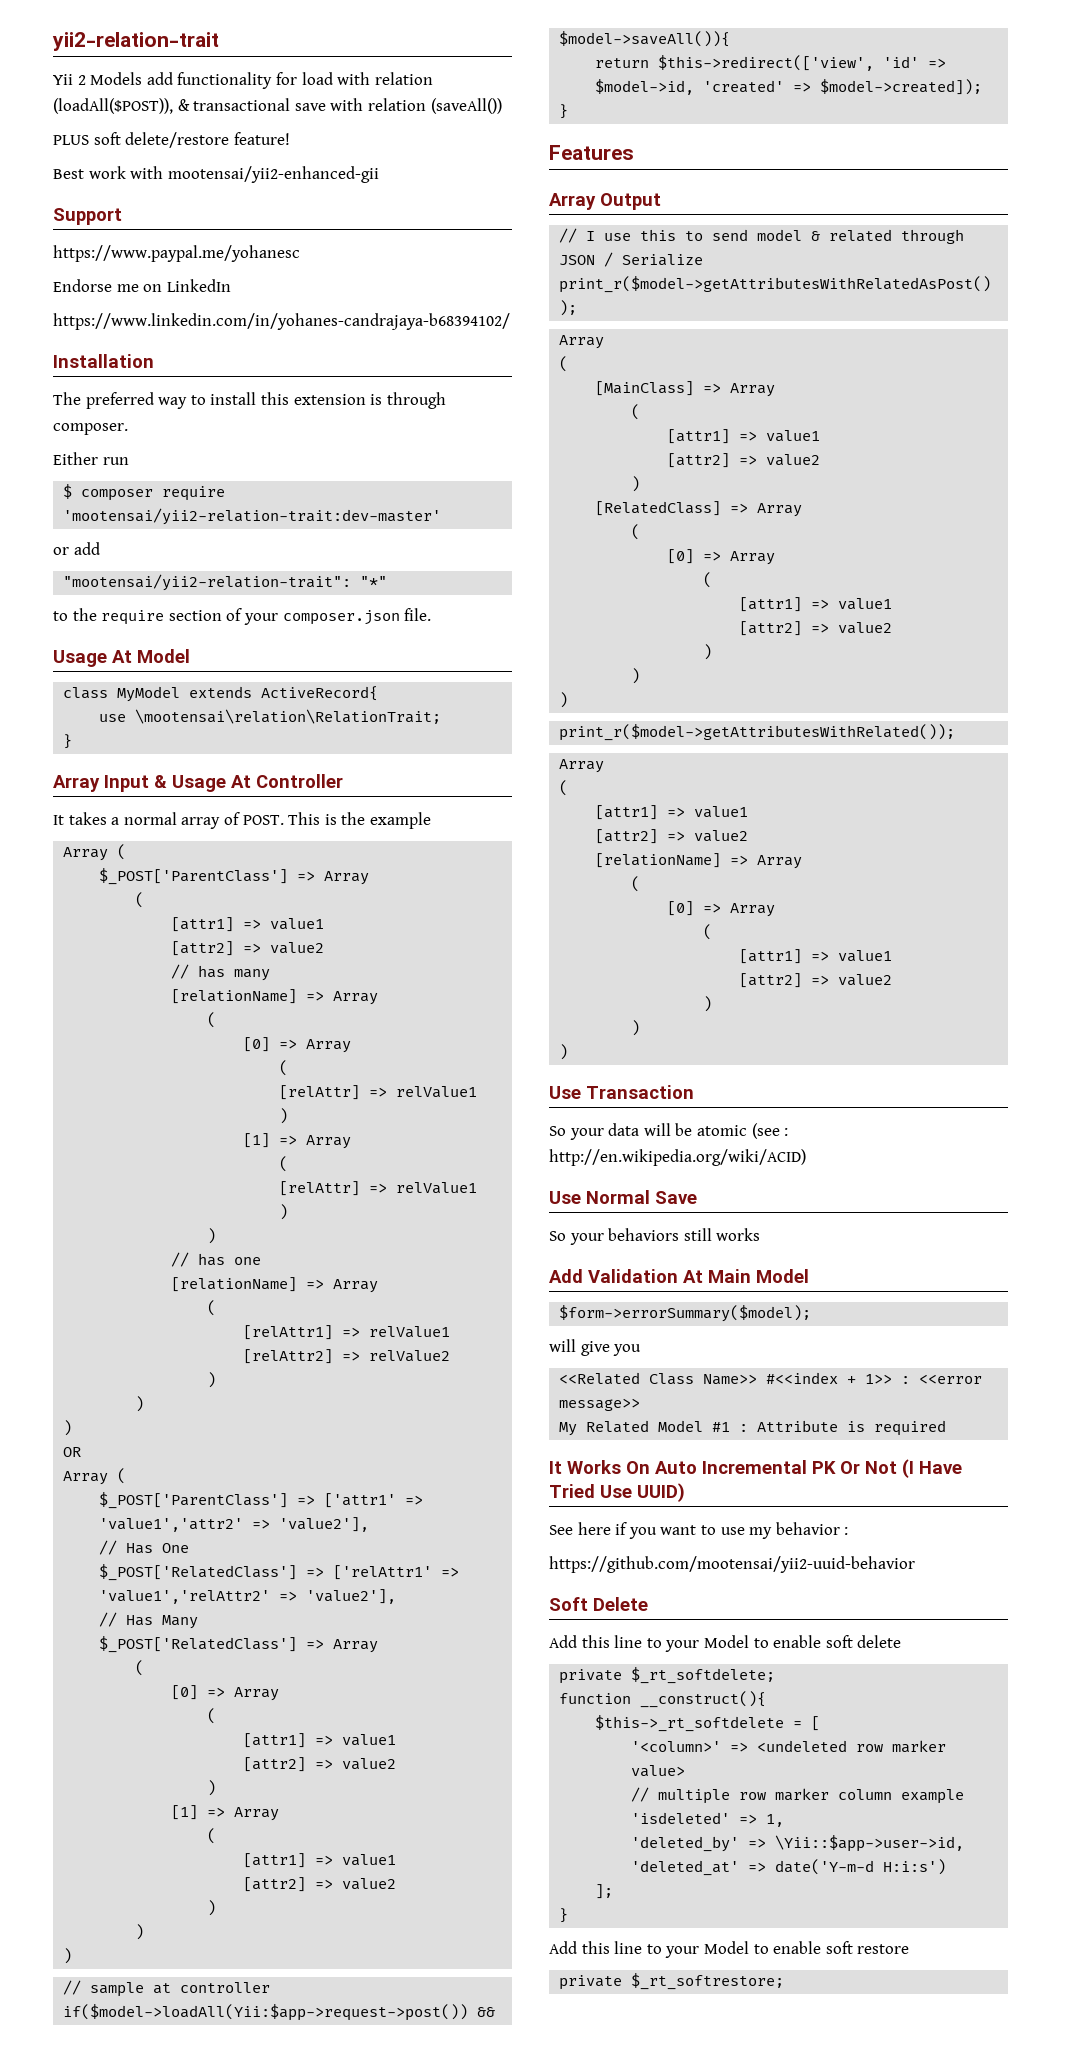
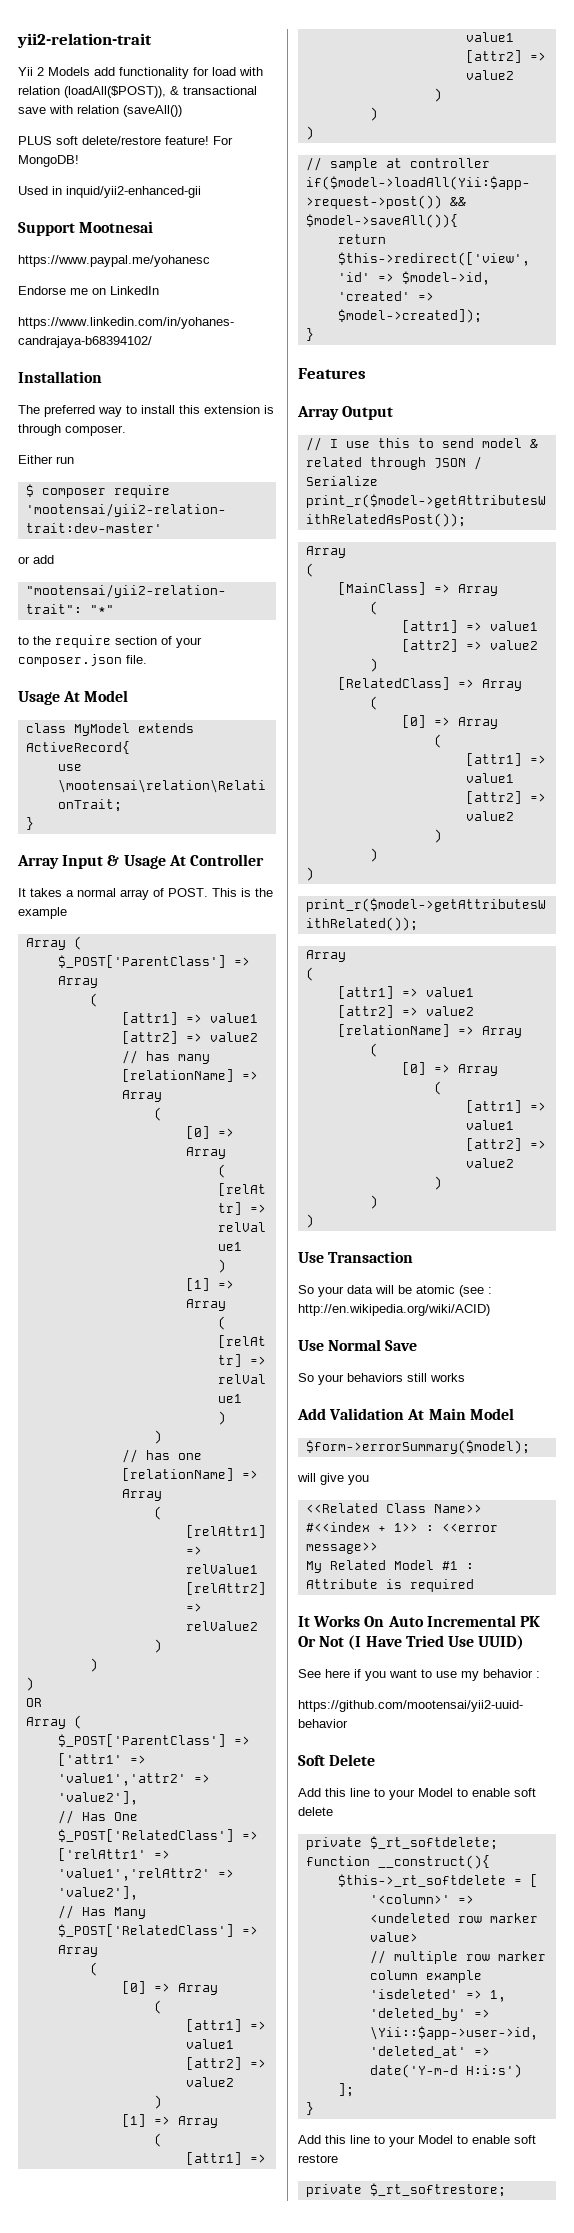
- PLUS soft delete/restore feature!
- Best work with mootensai/yii2-enhanced-gii
+ PLUS soft delete/restore feature! For MongoDB!
+ Used in inquid/yii2-enhanced-gii
- Support
+ Support Mootnesai

